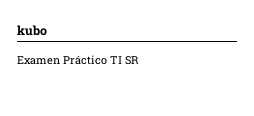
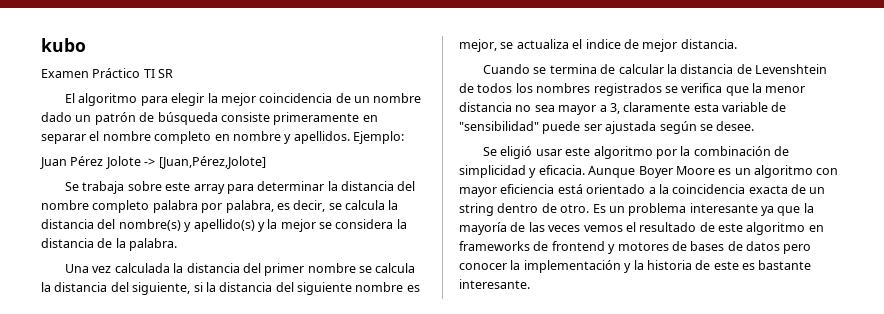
+ El algoritmo para elegir la mejor coincidencia de un nombre dado un patrón de búsqueda consiste primeramente en separar el nombre completo en nombre y apellidos. Ejemplo:
+ Juan Pérez Jolote -> [Juan,Pérez,Jolote]
+ Se trabaja sobre este array para determinar la distancia del nombre completo palabra por palabra, es decir, se calcula la distancia del nombre(s) y apellido(s) y la mejor se considera la distancia de la palabra.
+ Una vez calculada la distancia del primer nombre se calcula la distancia del siguiente, si la distancia del siguiente nombre es mejor, se actualiza el indice de mejor distancia.
+ Cuando se termina de calcular la distancia de Levenshtein de todos los nombres registrados se verifica que la menor distancia no sea mayor a 3, claramente esta variable de "sensibilidad" puede ser ajustada según se desee.
+ Se eligió usar este algoritmo por la combinación de simplicidad y eficacia. Aunque Boyer Moore es un algoritmo con mayor eficiencia está orientado a la coincidencia exacta de un string dentro de otro. Es un problema interesante ya que la mayoría de las veces vemos el resultado de este algoritmo en frameworks de frontend y motores de bases de datos pero conocer la implementación y la historia de este es bastante interesante.

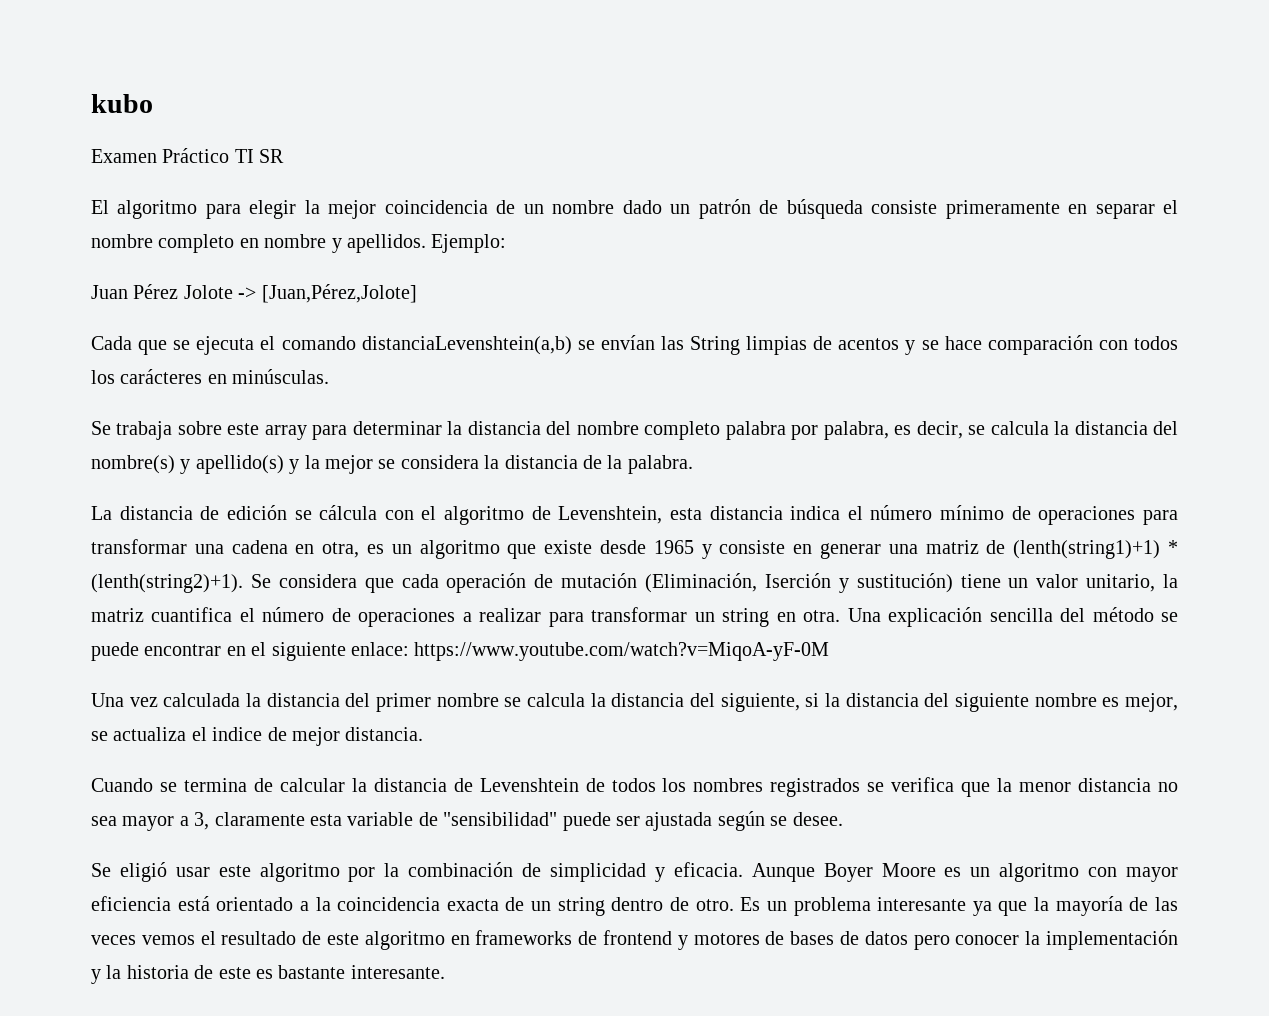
+ Cada que se ejecuta el comando distanciaLevenshtein(a,b) se envían las String limpias de acentos y se hace comparación con todos los carácteres en minúsculas.
+ La distancia de edición se cálcula con el algoritmo de Levenshtein, esta distancia indica el número mínimo de operaciones para transformar una cadena en otra, es un algoritmo que existe desde 1965 y consiste en generar una matriz de (lenth(string1)+1) * (lenth(string2)+1). Se considera que cada operación de mutación (Eliminación, Iserción y sustitución) tiene un valor unitario, la matriz cuantifica el número de operaciones a realizar para transformar un string en otra. Una explicación sencilla del método se puede encontrar en el siguiente enlace: https://www.youtube.com/watch?v=MiqoA-yF-0M

